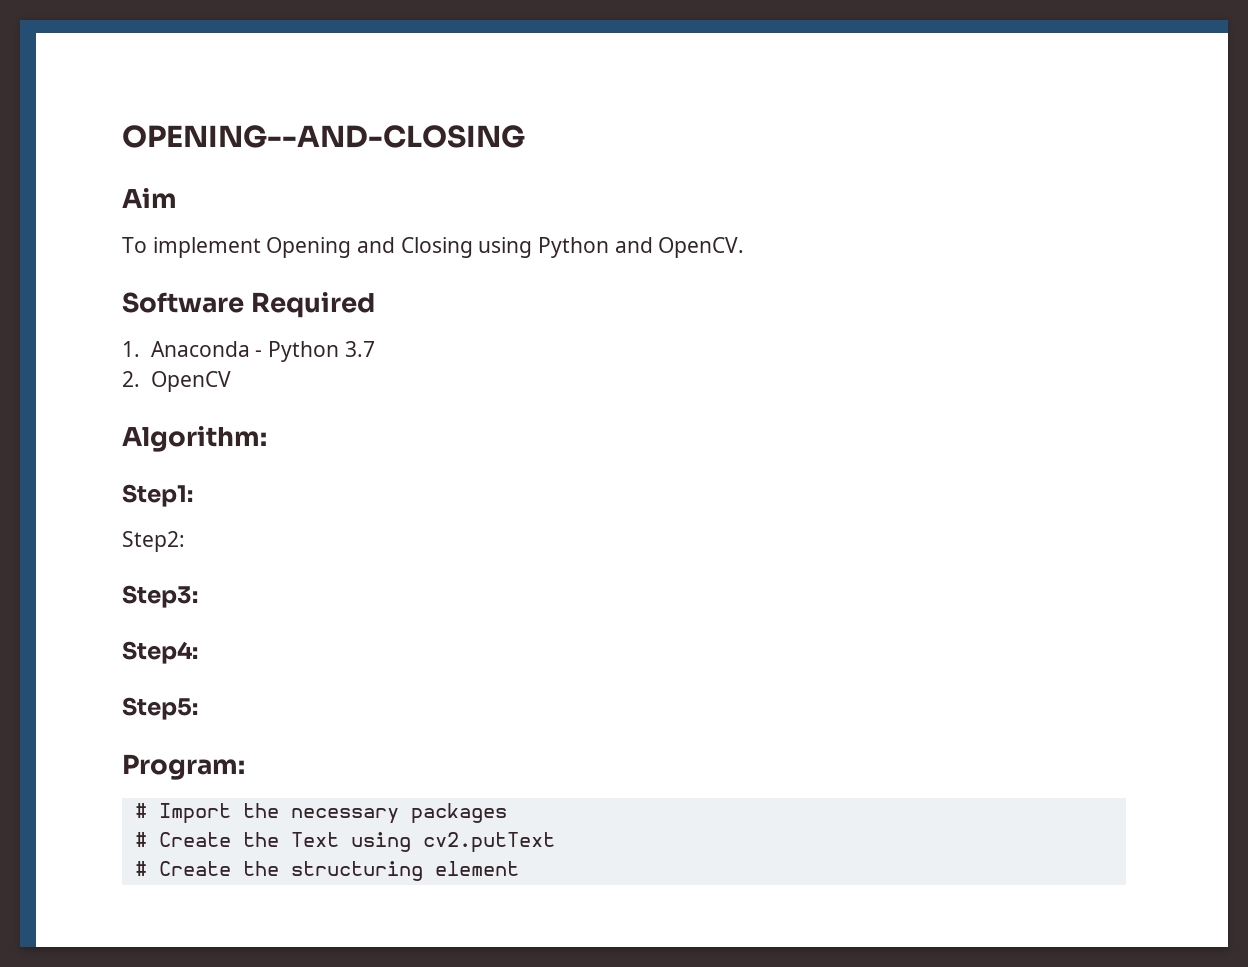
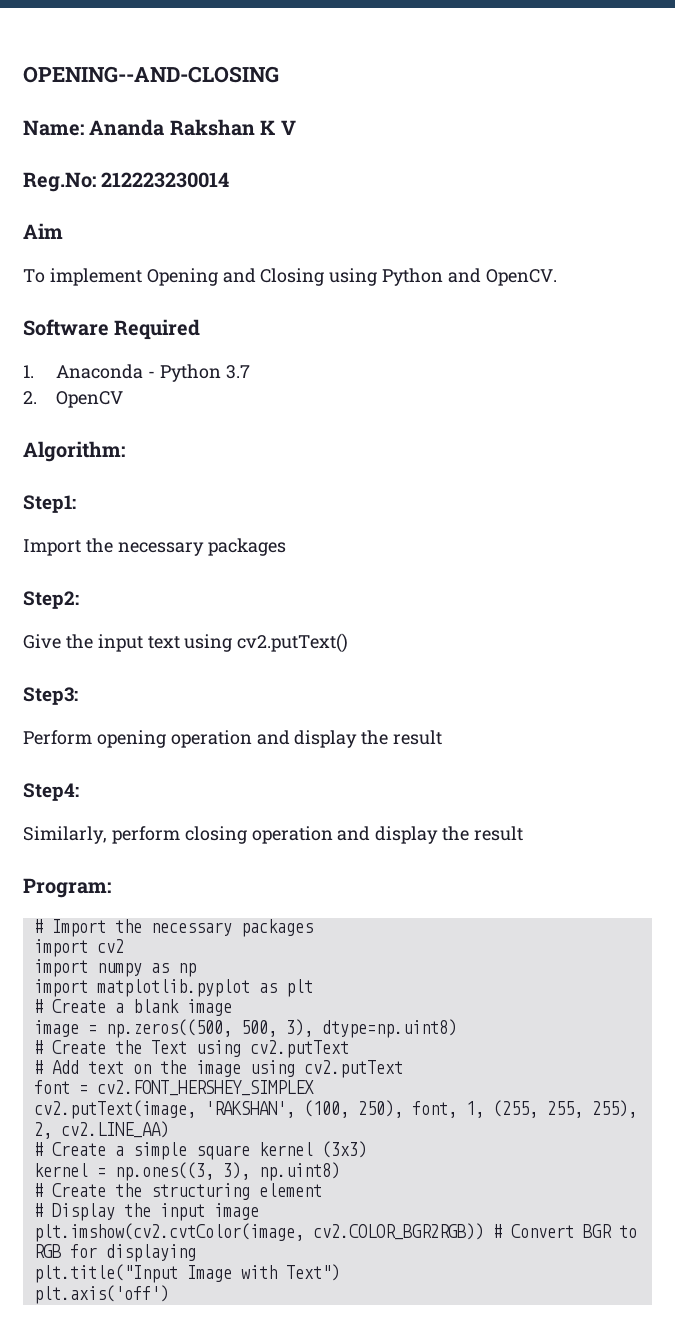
+ Name: Ananda Rakshan K V
+ Reg.No: 212223230014
  Step1:
+ Import the necessary packages
  Step2:
+ Give the input text using cv2.putText()
  Step3:
+ Perform opening operation and display the result
  Step4:
- Step5:
+ Similarly, perform closing operation and display the result
+ import cv2
+ import numpy as np
+ import matplotlib.pyplot as plt
+ # Create a blank image
+ image = np.zeros((500, 500, 3), dtype=np.uint8)
+ # Add text on the image using cv2.putText
+ font = cv2.FONT_HERSHEY_SIMPLEX
+ cv2.putText(image, 'RAKSHAN', (100, 250), font, 1, (255, 255, 255), 2, cv2.LINE_AA)
+ # Create a simple square kernel (3x3)
+ kernel = np.ones((3, 3), np.uint8)
+ # Display the input image
+ plt.imshow(cv2.cvtColor(image, cv2.COLOR_BGR2RGB)) # Convert BGR to RGB for displaying
+ plt.title("Input Image with Text")
+ plt.axis('off')

